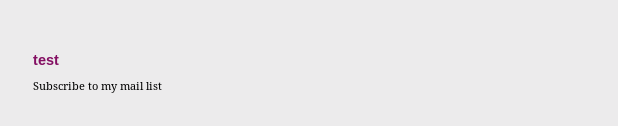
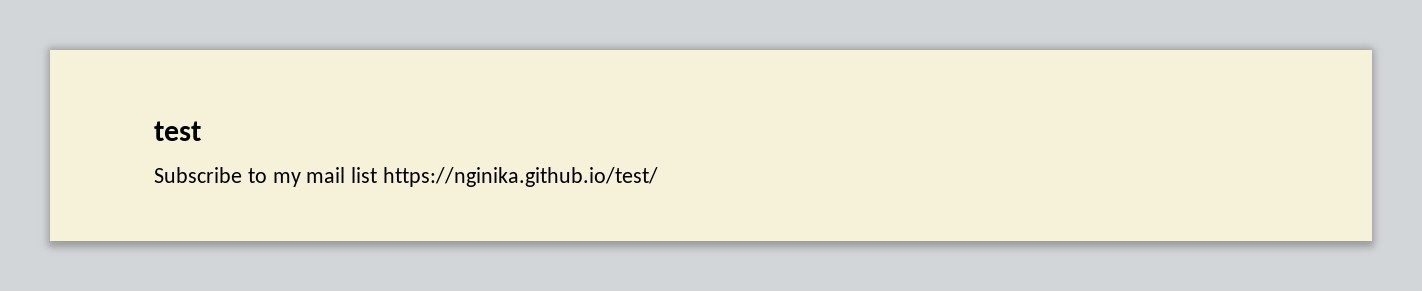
- Subscribe to my mail list
+ Subscribe to my mail list https://nginika.github.io/test/

